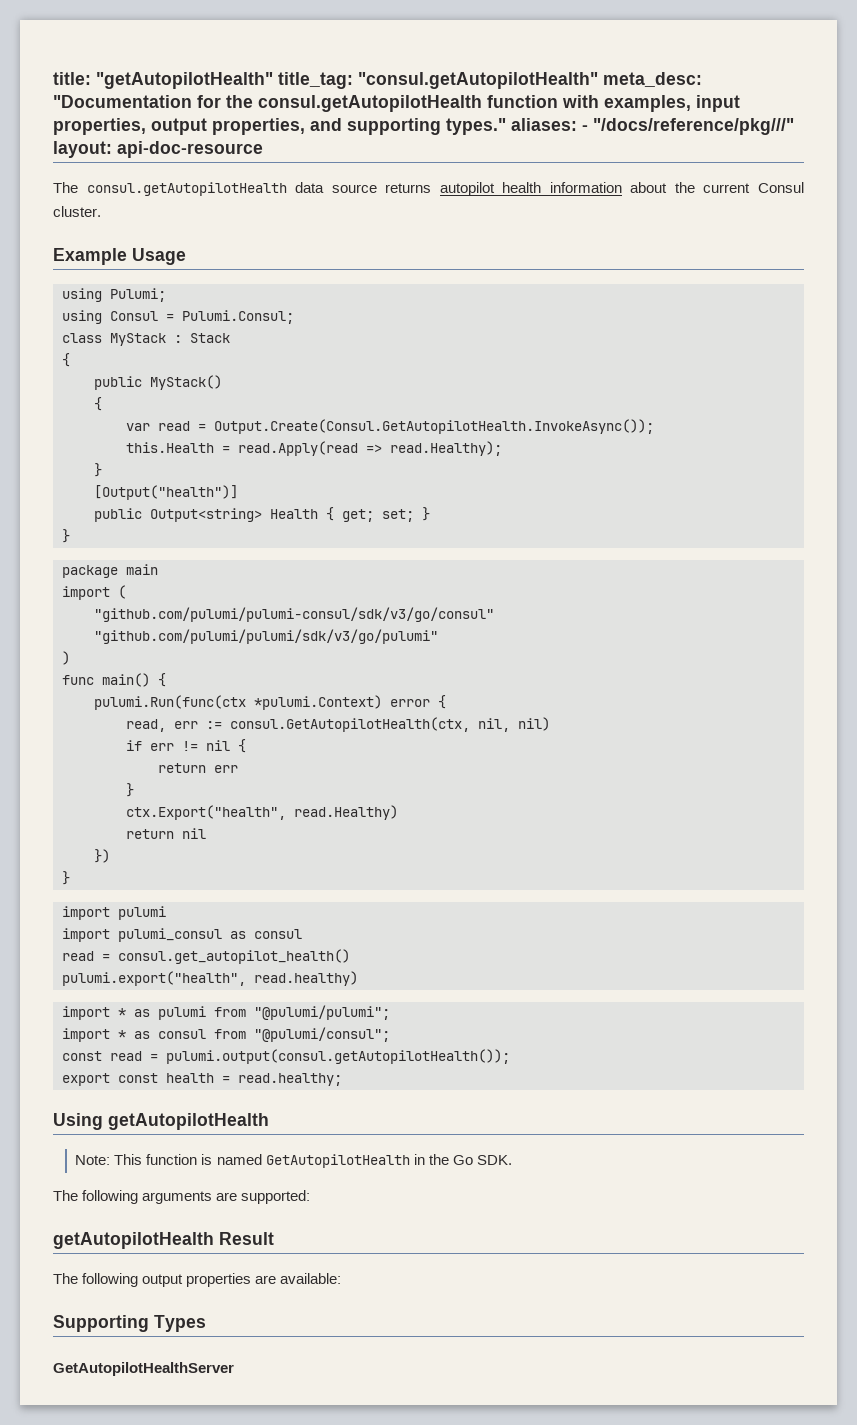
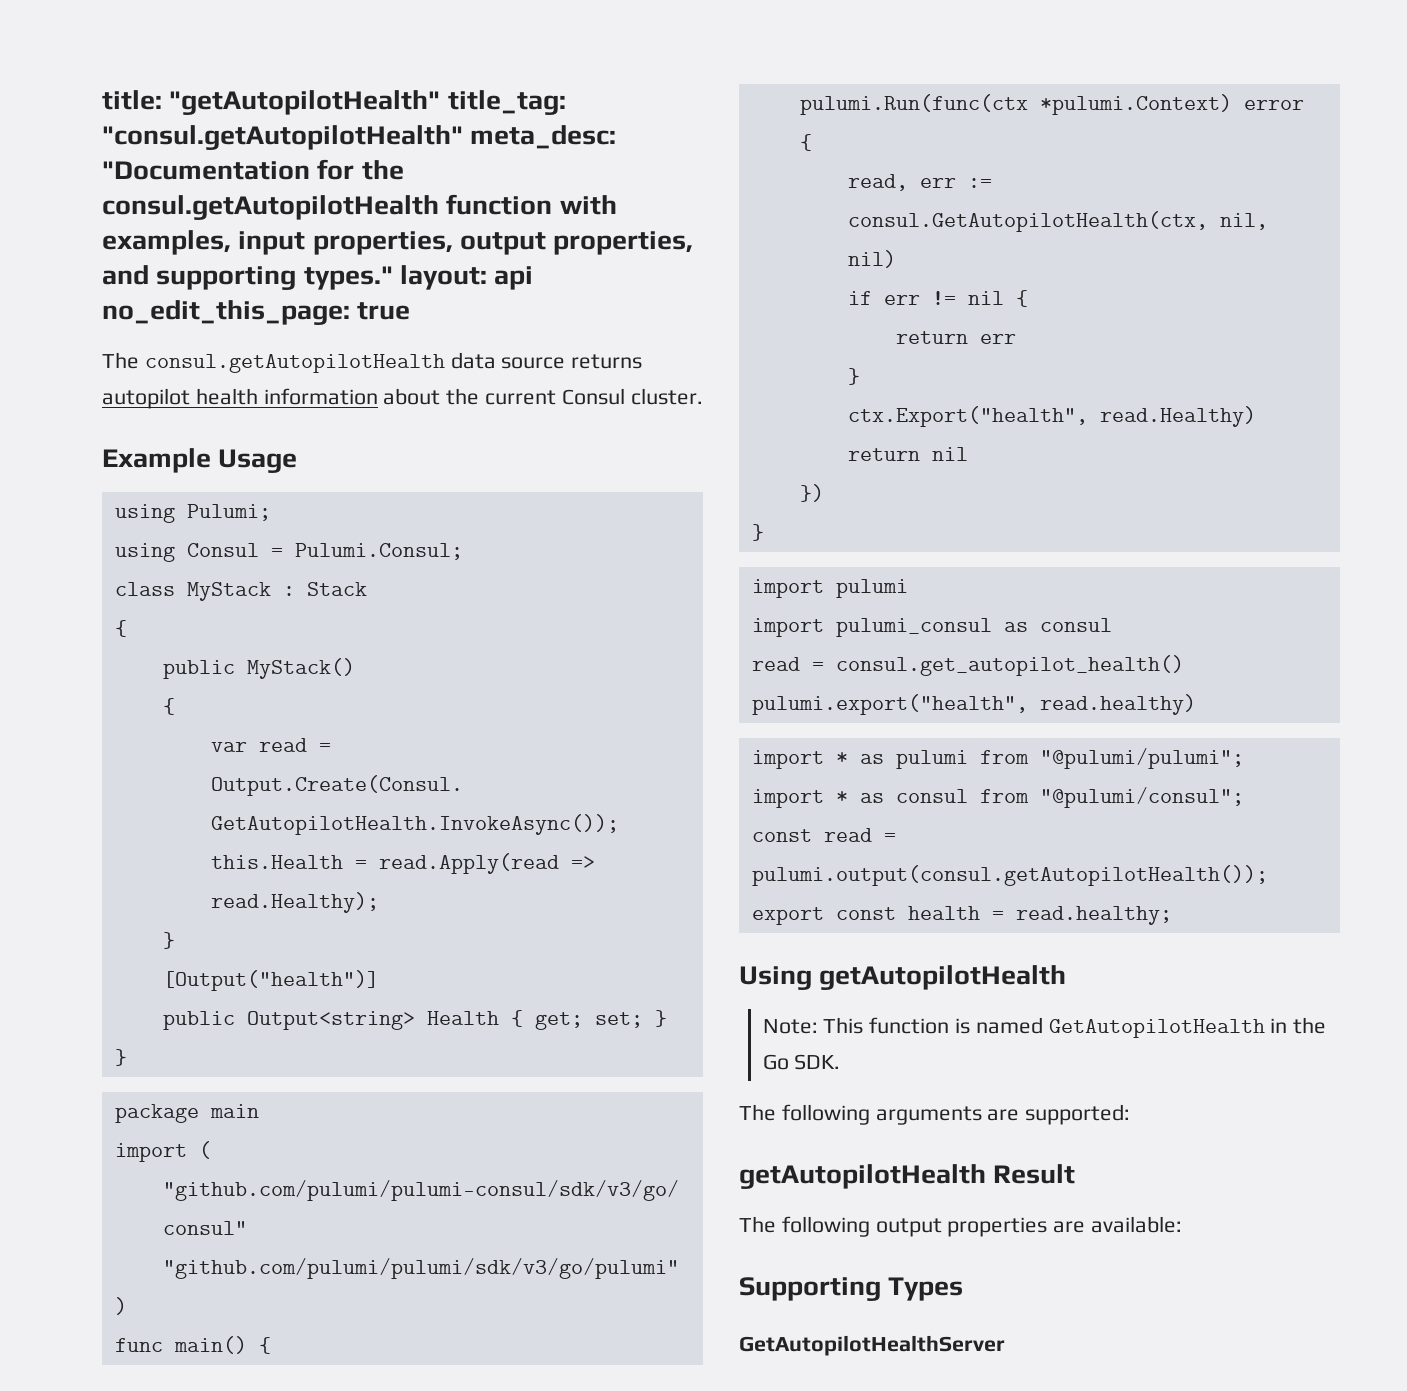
- title: "getAutopilotHealth" title_tag: "consul.getAutopilotHealth" meta_desc: "Documentation for the consul.getAutopilotHealth function with examples, input properties, output properties, and supporting types." aliases: - "/docs/reference/pkg///" layout: api-doc-resource
+ title: "getAutopilotHealth" title_tag: "consul.getAutopilotHealth" meta_desc: "Documentation for the consul.getAutopilotHealth function with examples, input properties, output properties, and supporting types." layout: api no_edit_this_page: true

